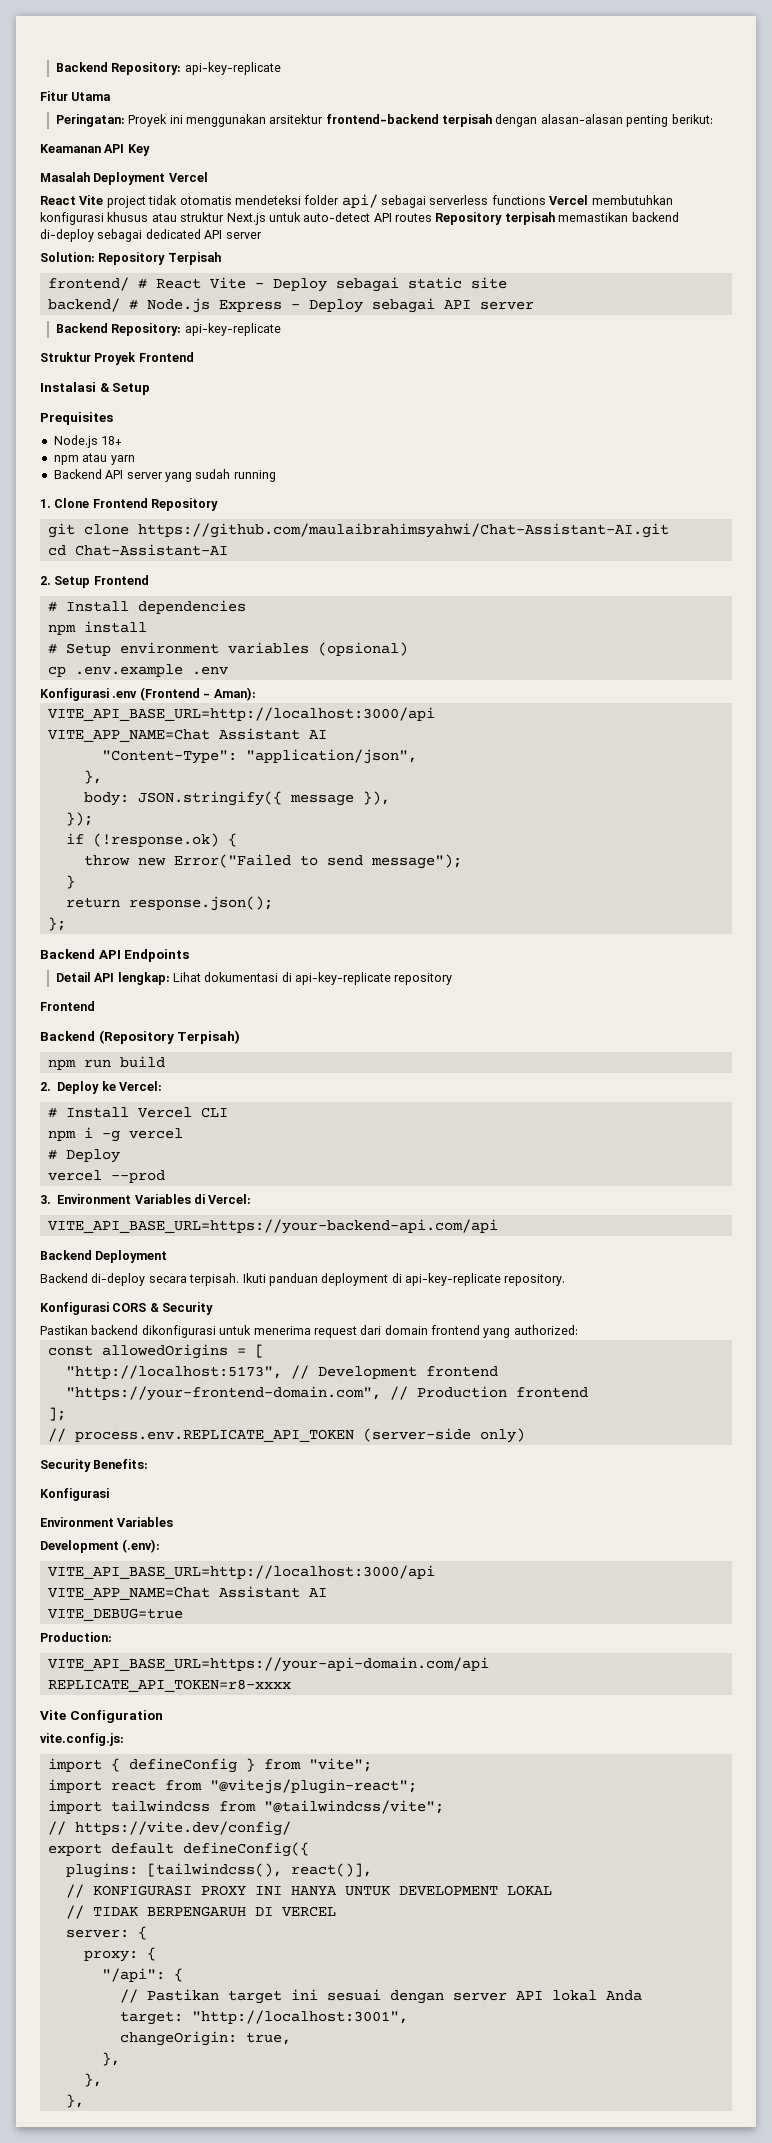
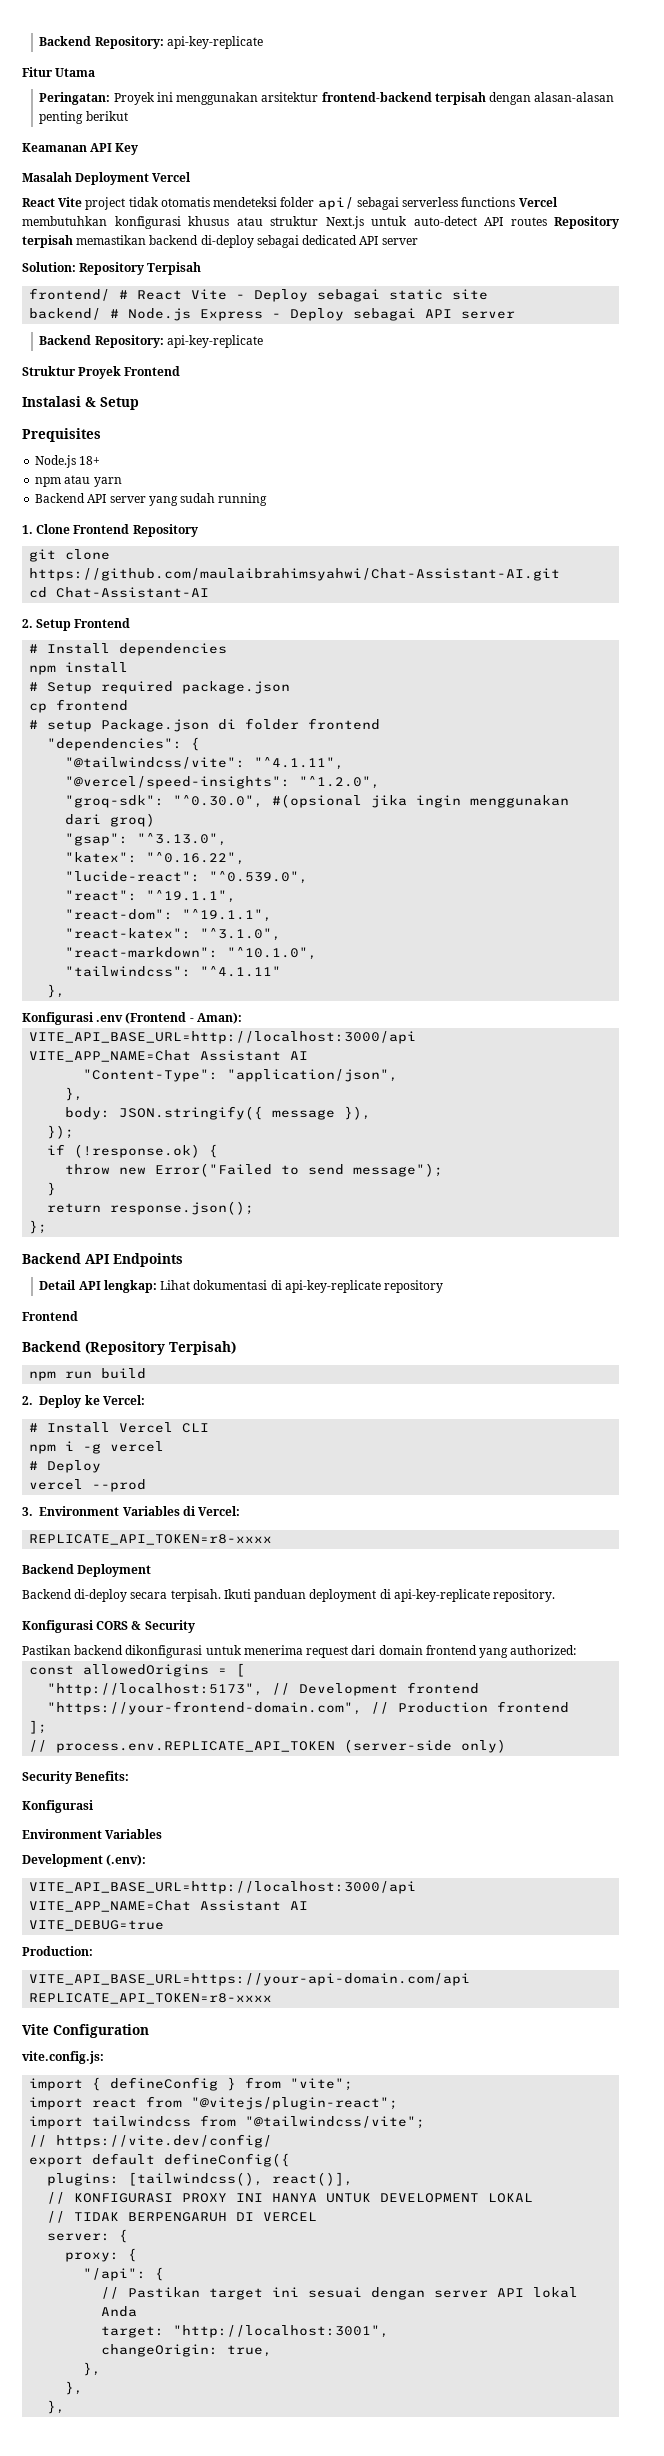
- Peringatan: Proyek ini menggunakan arsitektur frontend-backend terpisah dengan alasan-alasan penting berikut:
+ Peringatan: Proyek ini menggunakan arsitektur frontend-backend terpisah dengan alasan-alasan penting berikut
- # Setup environment variables (opsional)
- cp .env.example .env
+ # Setup required package.json
+ cp frontend
+ # setup Package.json di folder frontend
+ "dependencies": {
+ "@tailwindcss/vite": "^4.1.11",
+ "@vercel/speed-insights": "^1.2.0",
+ "groq-sdk": "^0.30.0", #(opsional jika ingin menggunakan dari groq)
+ "gsap": "^3.13.0",
+ "katex": "^0.16.22",
+ "lucide-react": "^0.539.0",
+ "react": "^19.1.1",
+ "react-dom": "^19.1.1",
+ "react-katex": "^3.1.0",
+ "react-markdown": "^10.1.0",
+ "tailwindcss": "^4.1.11"
+ },
  3. Environment Variables di Vercel:
- VITE_API_BASE_URL=https://your-backend-api.com/api
+ REPLICATE_API_TOKEN=r8-xxxx

